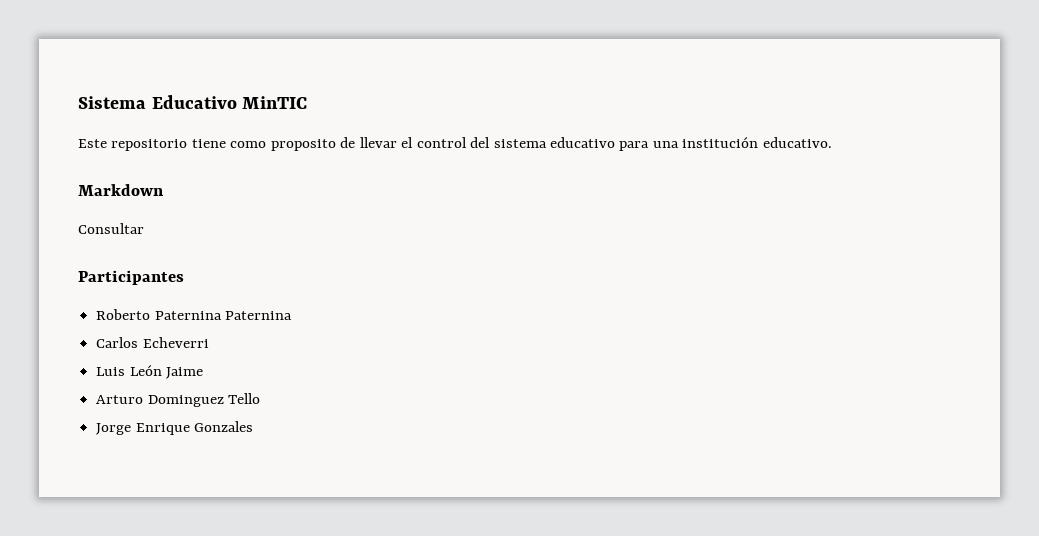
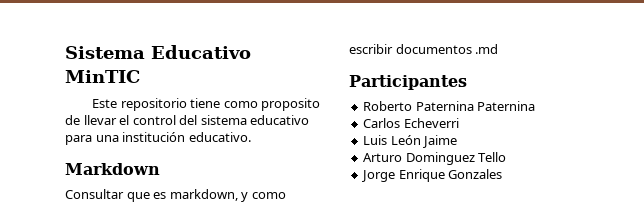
- Consultar
+ Consultar que es markdown, y como escribir documentos .md

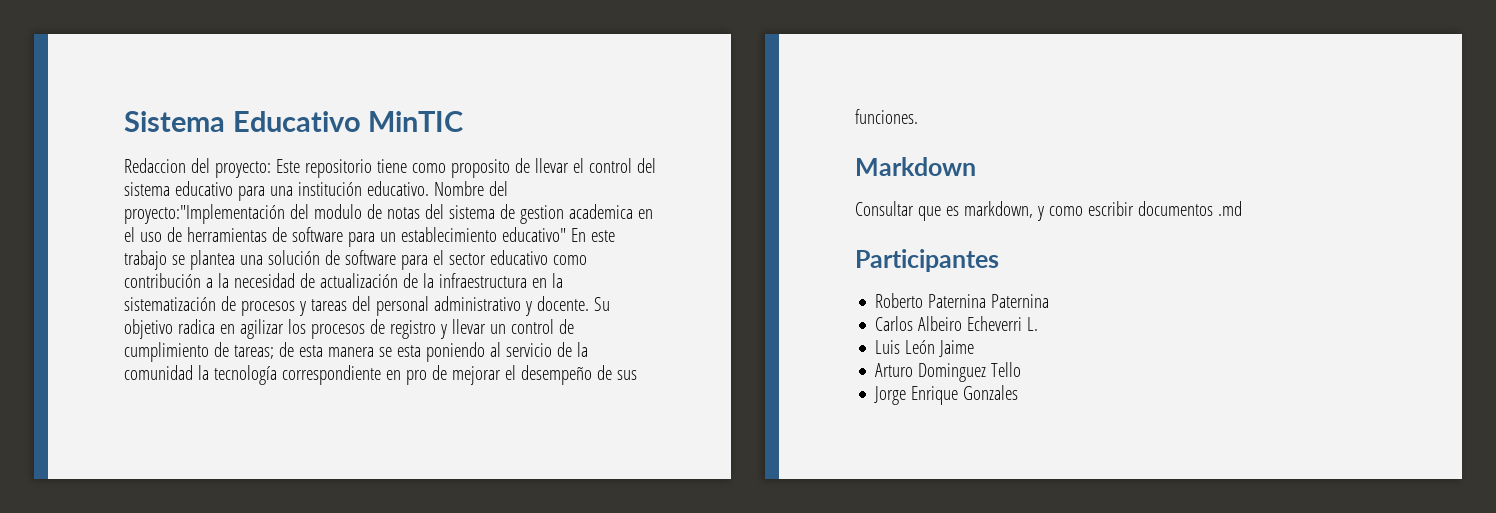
- Este repositorio tiene como proposito de llevar el control del sistema educativo para una institución educativo.
+ Redaccion del proyecto: Este repositorio tiene como proposito de llevar el control del sistema educativo para una institución educativo. Nombre del proyecto:"Implementación del modulo de notas del sistema de gestion academica en el uso de herramientas de software para un establecimiento educativo" En este trabajo se plantea una solución de software para el sector educativo como contribución a la necesidad de actualización de la infraestructura en la sistematización de procesos y tareas del personal administrativo y docente. Su objetivo radica en agilizar los procesos de registro y llevar un control de cumplimiento de tareas; de esta manera se esta poniendo al servicio de la comunidad la tecnología correspondiente en pro de mejorar el desempeño de sus funciones.
- Carlos Echeverri
+ Carlos Albeiro Echeverri L.

